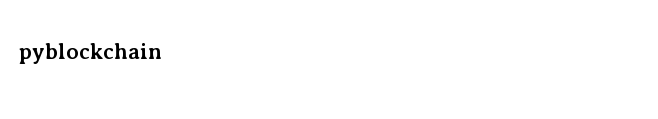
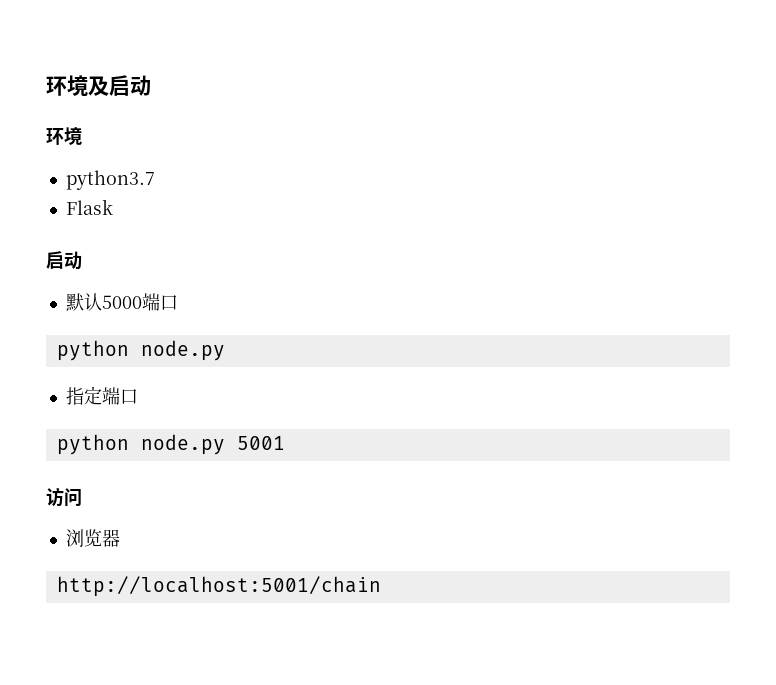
- pyblockchain
+ 环境及启动
+ 环境
+ python3.7
+ Flask
+ 启动
+ 默认5000端口
+ python node.py
+ 指定端口
+ python node.py 5001
+ 访问
+ 浏览器
+ http://localhost:5001/chain

